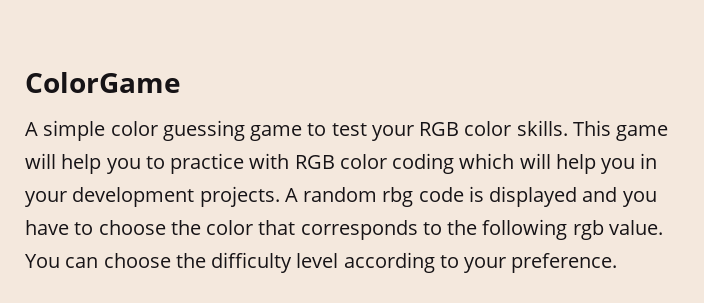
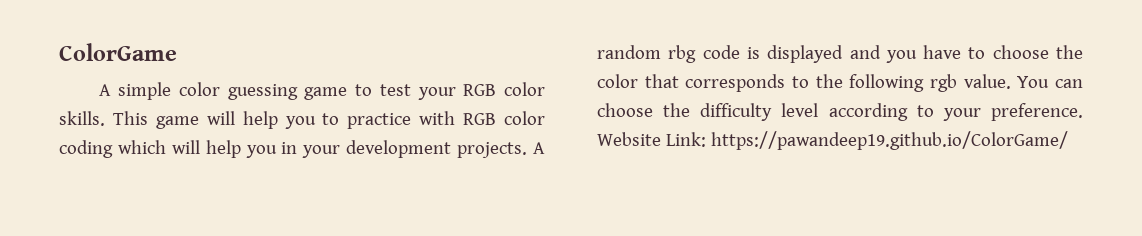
+ Website Link: https://pawandeep19.github.io/ColorGame/

